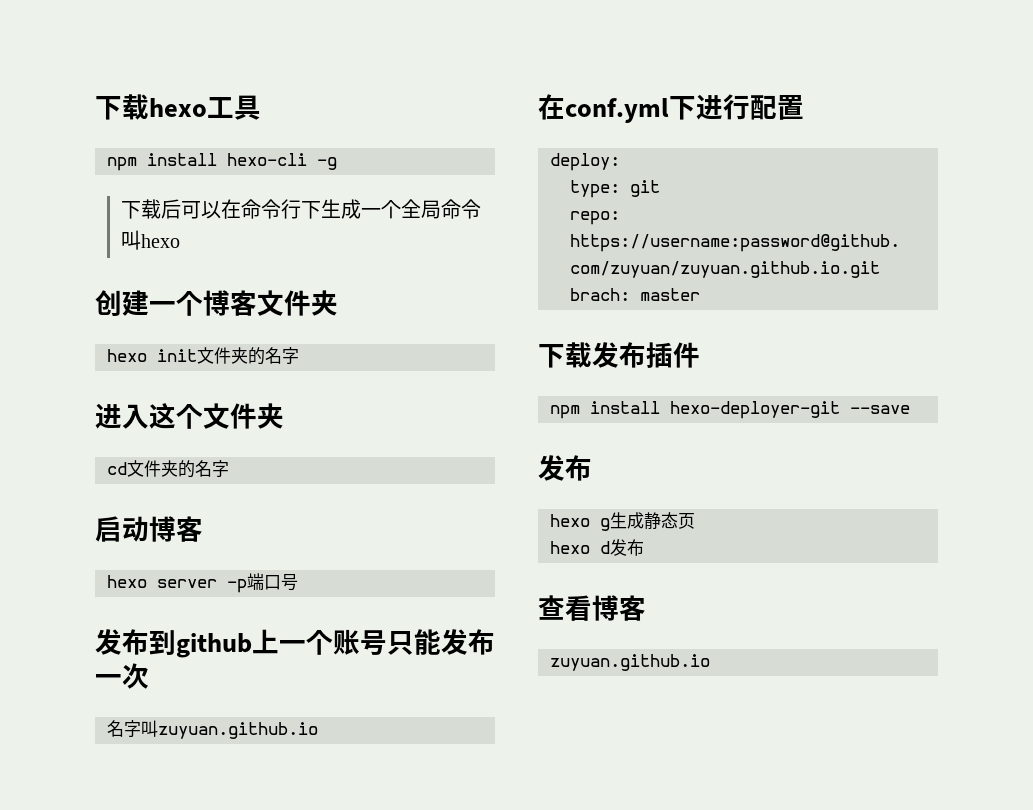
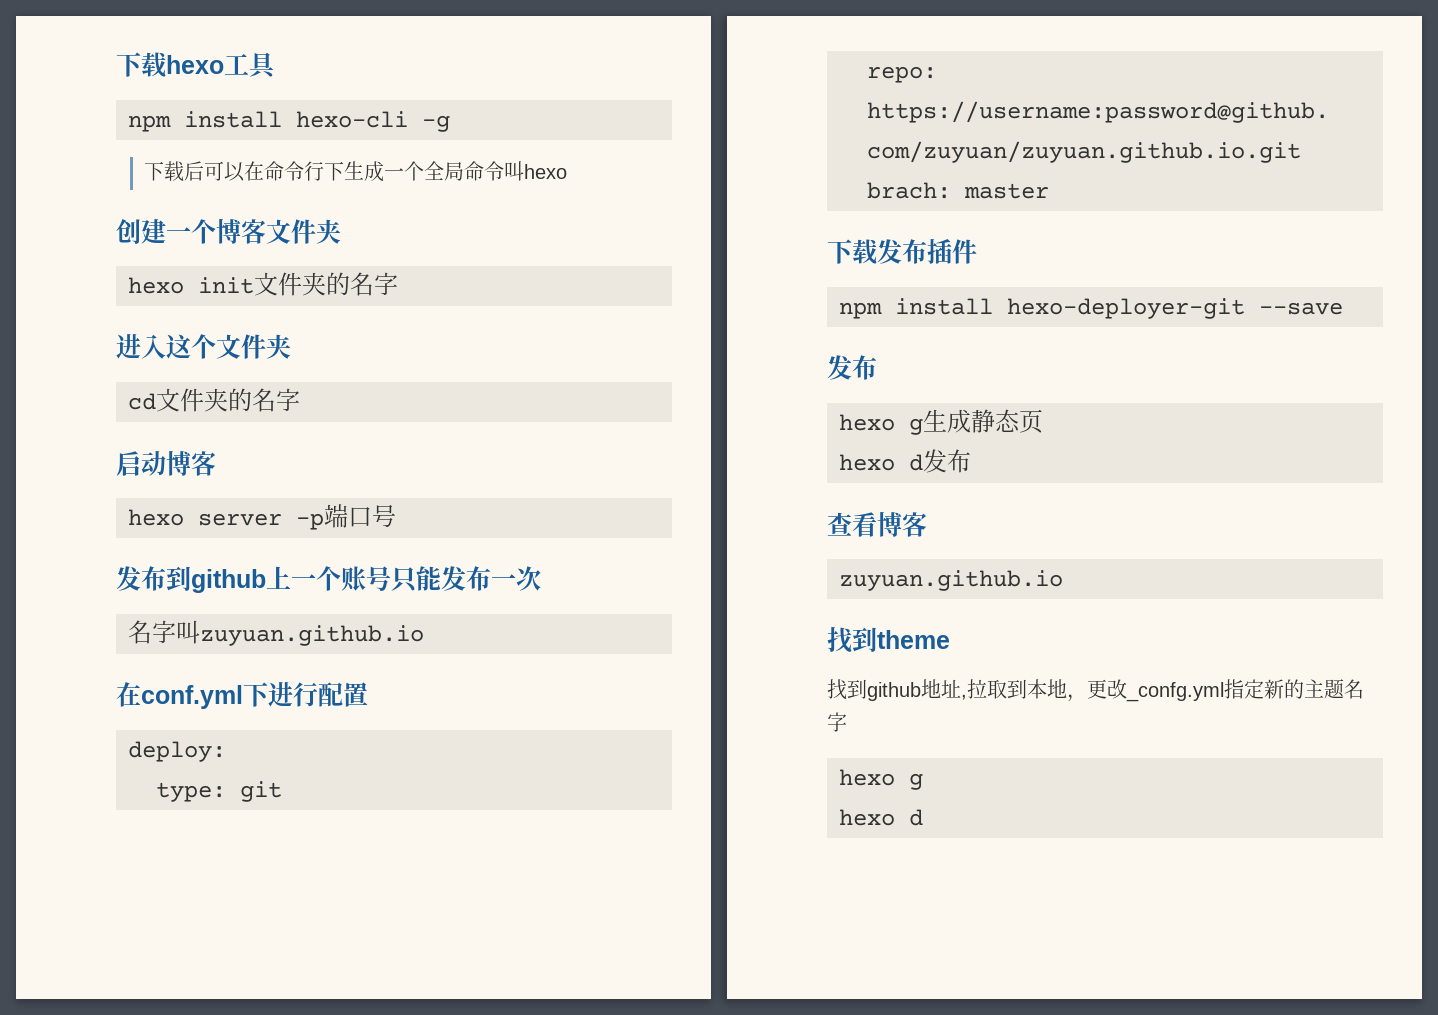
+ 找到theme
+ 找到github地址,拉取到本地，更改_confg.yml指定新的主题名字
+ hexo g
+ hexo d

